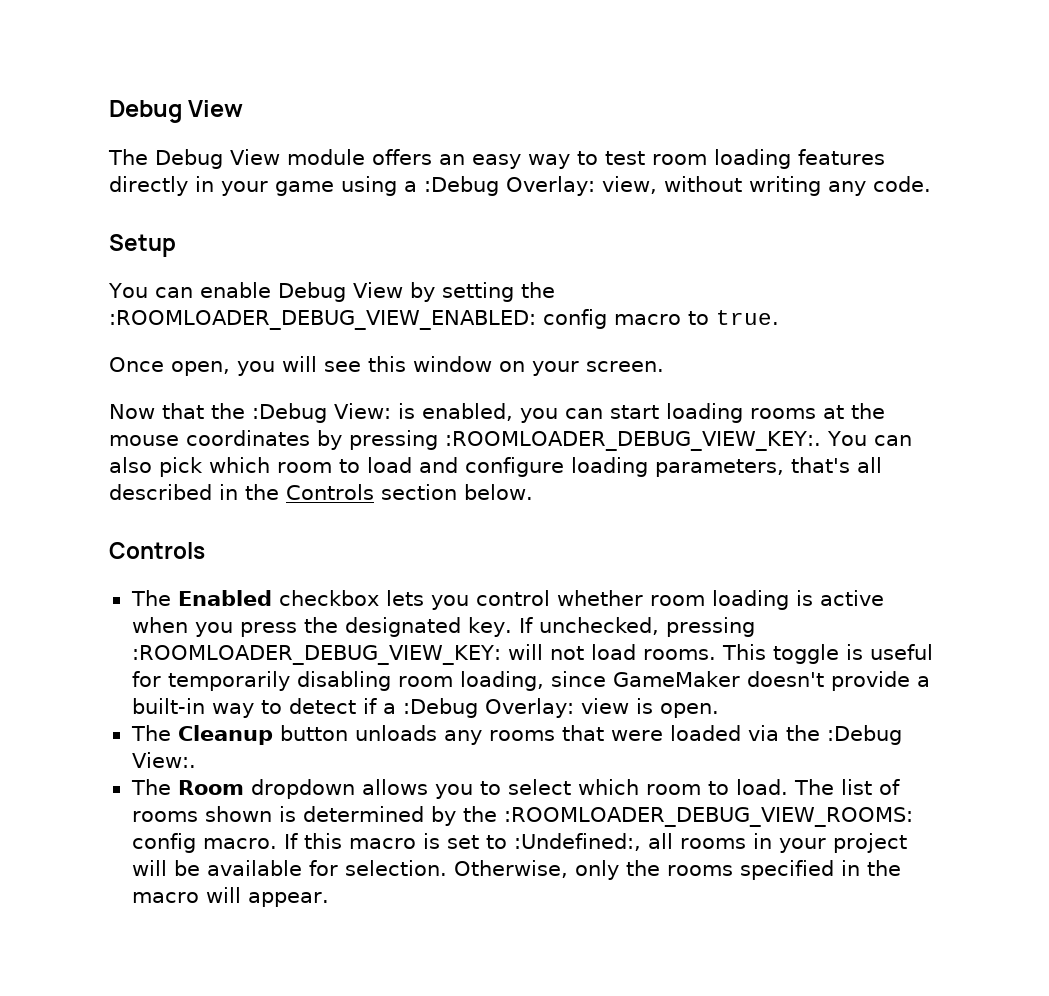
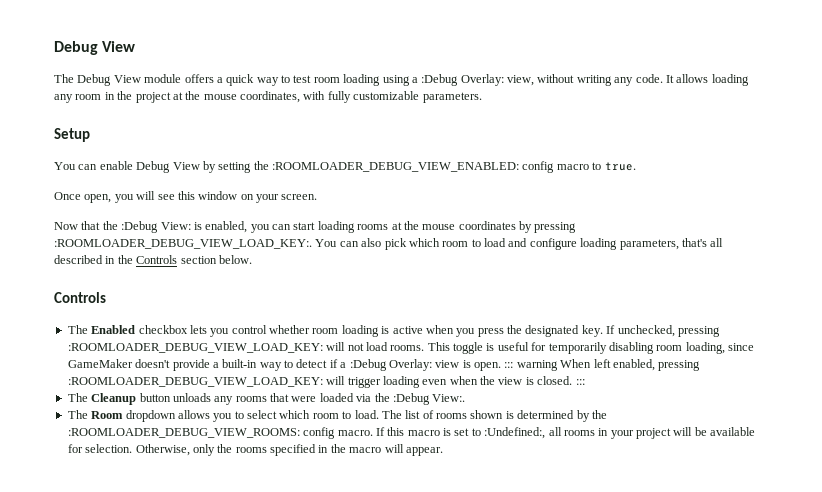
- The Debug View module offers an easy way to test room loading features directly in your game using a :Debug Overlay: view, without writing any code.
+ The Debug View module offers a quick way to test room loading using a :Debug Overlay: view, without writing any code. It allows loading any room in the project at the mouse coordinates, with fully customizable parameters.
- Now that the :Debug View: is enabled, you can start loading rooms at the mouse coordinates by pressing :ROOMLOADER_DEBUG_VIEW_KEY:.
+ Now that the :Debug View: is enabled, you can start loading rooms at the mouse coordinates by pressing :ROOMLOADER_DEBUG_VIEW_LOAD_KEY:.
- If unchecked, pressing :ROOMLOADER_DEBUG_VIEW_KEY: will not load rooms.
+ If unchecked, pressing :ROOMLOADER_DEBUG_VIEW_LOAD_KEY: will not load rooms.
- This toggle is useful for temporarily disabling room loading, since GameMaker doesn't provide a built-in way to detect if a :Debug Overlay: view is open.
+ This toggle is useful for temporarily disabling room loading, since GameMaker doesn't provide a built-in way to detect if a :Debug Overlay: view is open. ::: warning When left enabled, pressing :ROOMLOADER_DEBUG_VIEW_LOAD_KEY: will trigger loading even when the view is closed. :::

